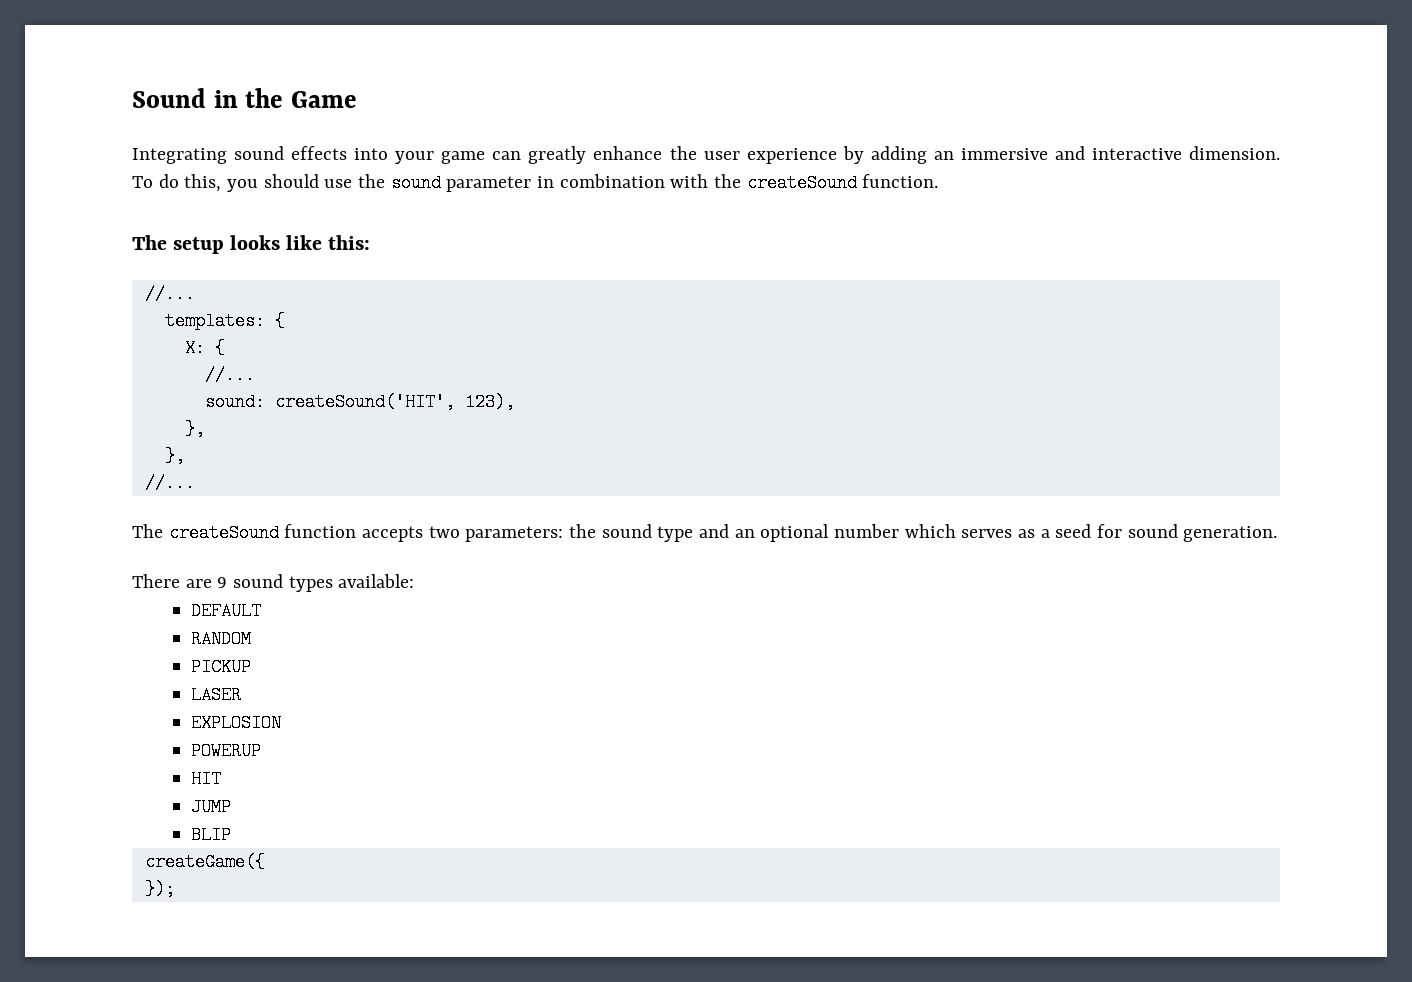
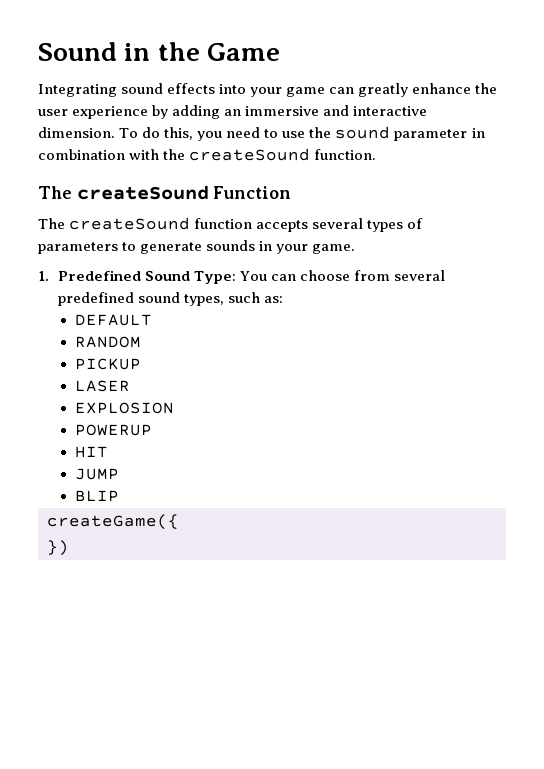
- To do this, you should use the sound parameter in combination with the createSound function.
+ To do this, you need to use the sound parameter in combination with the createSound function.
- The setup looks like this:
- //...
- templates: {
- X: {
- //...
- sound: createSound('HIT', 123),
- },
- },
- //...
- The createSound function accepts two parameters: the sound type and an optional number which serves as a seed for sound generation.
- There are 9 sound types available:
+ The createSound Function
+ The createSound function accepts several types of parameters to generate sounds in your game.
+ 1. Predefined Sound Type: You can choose from several predefined sound types, such as:
- });
+ })

